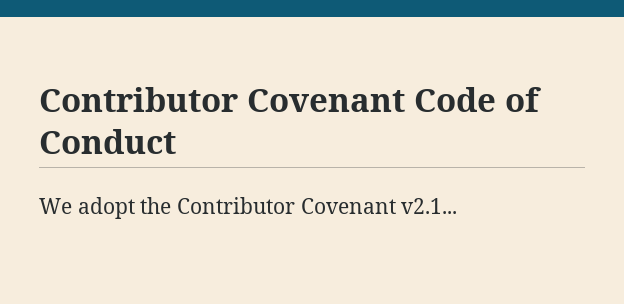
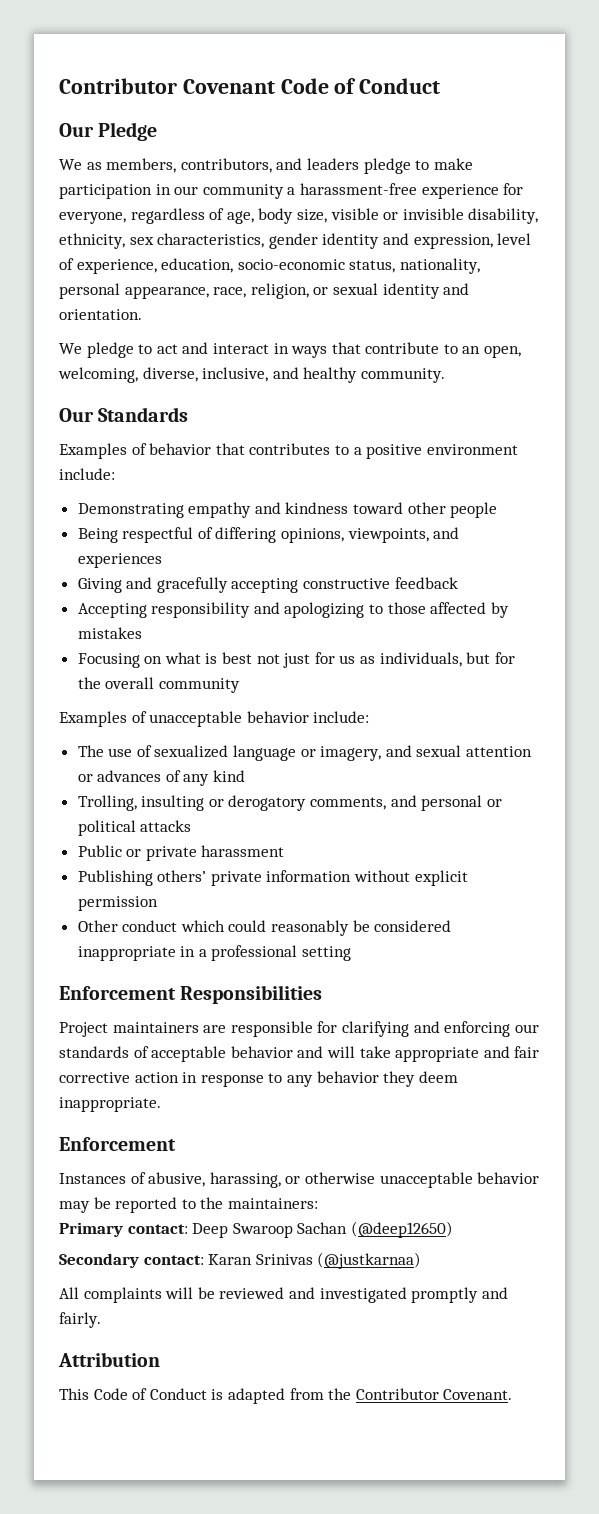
- We adopt the Contributor Covenant v2.1...
+ Our Pledge
+ We as members, contributors, and leaders pledge to make participation in our community a harassment-free experience for everyone, regardless of age, body size, visible or invisible disability, ethnicity, sex characteristics, gender identity and expression, level of experience, education, socio-economic status, nationality, personal appearance, race, religion, or sexual identity and orientation.
+ We pledge to act and interact in ways that contribute to an open, welcoming, diverse, inclusive, and healthy community.
+ Our Standards
+ Examples of behavior that contributes to a positive environment include:
+ Demonstrating empathy and kindness toward other people
+ Being respectful of differing opinions, viewpoints, and experiences
+ Giving and gracefully accepting constructive feedback
+ Accepting responsibility and apologizing to those affected by mistakes
+ Focusing on what is best not just for us as individuals, but for the overall community
+ Examples of unacceptable behavior include:
+ The use of sexualized language or imagery, and sexual attention or advances of any kind
+ Trolling, insulting or derogatory comments, and personal or political attacks
+ Public or private harassment
+ Publishing others’ private information without explicit permission
+ Other conduct which could reasonably be considered inappropriate in a professional setting
+ Enforcement Responsibilities
+ Project maintainers are responsible for clarifying and enforcing our standards of acceptable behavior and will take appropriate and fair corrective action in response to any behavior they deem inappropriate.
+ Enforcement
+ Instances of abusive, harassing, or otherwise unacceptable behavior may be reported to the maintainers:
+ Primary contact: Deep Swaroop Sachan (@deep12650)
+ Secondary contact: Karan Srinivas (@justkarnaa)
+ All complaints will be reviewed and investigated promptly and fairly.
+ Attribution
+ This Code of Conduct is adapted from the Contributor Covenant.

